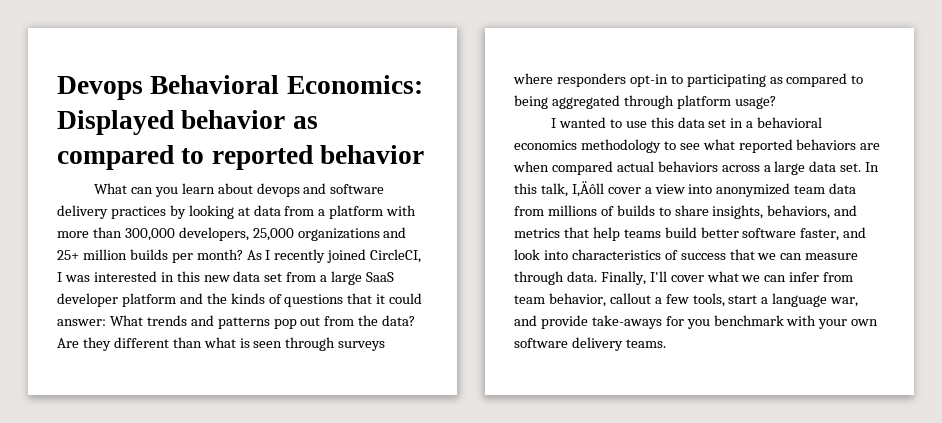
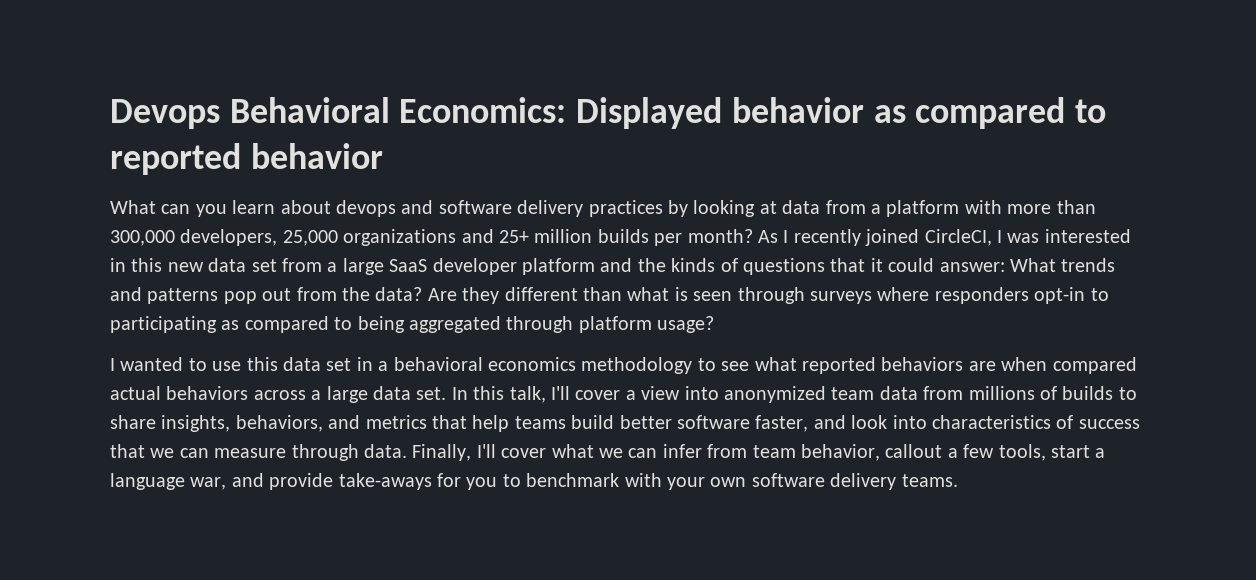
- In this talk, I‚Äôll cover a view into anonymized team data from millions of builds to share insights, behaviors, and metrics that help teams build better software faster, and look into characteristics of success that we can measure through data.
+ In this talk, I'll cover a view into anonymized team data from millions of builds to share insights, behaviors, and metrics that help teams build better software faster, and look into characteristics of success that we can measure through data.
- Finally, I'll cover what we can infer from team behavior, callout a few tools, start a language war, and provide take-aways for you benchmark with your own software delivery teams.
+ Finally, I'll cover what we can infer from team behavior, callout a few tools, start a language war, and provide take-aways for you to benchmark with your own software delivery teams.

